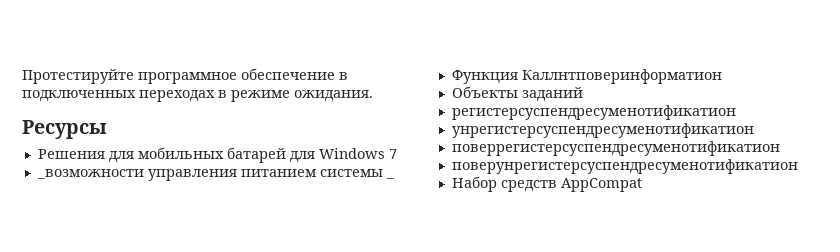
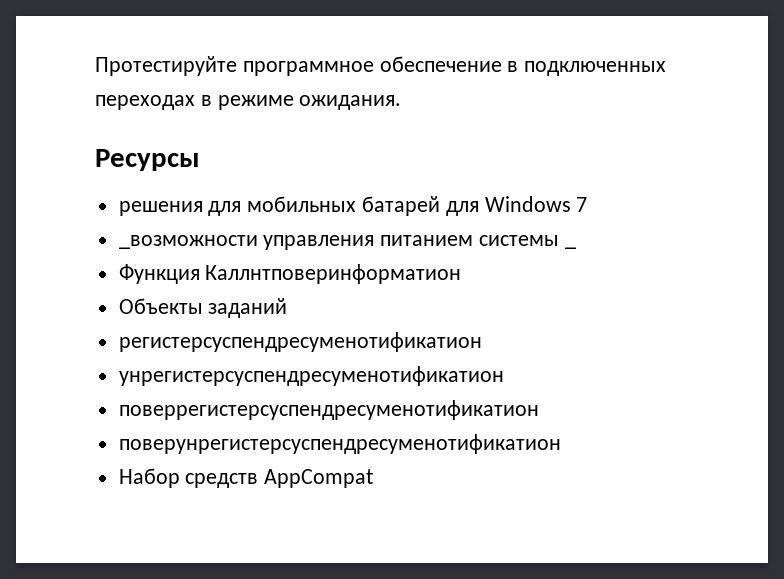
- Решения для мобильных батарей для Windows 7
+ решения для мобильных батарей для Windows 7

